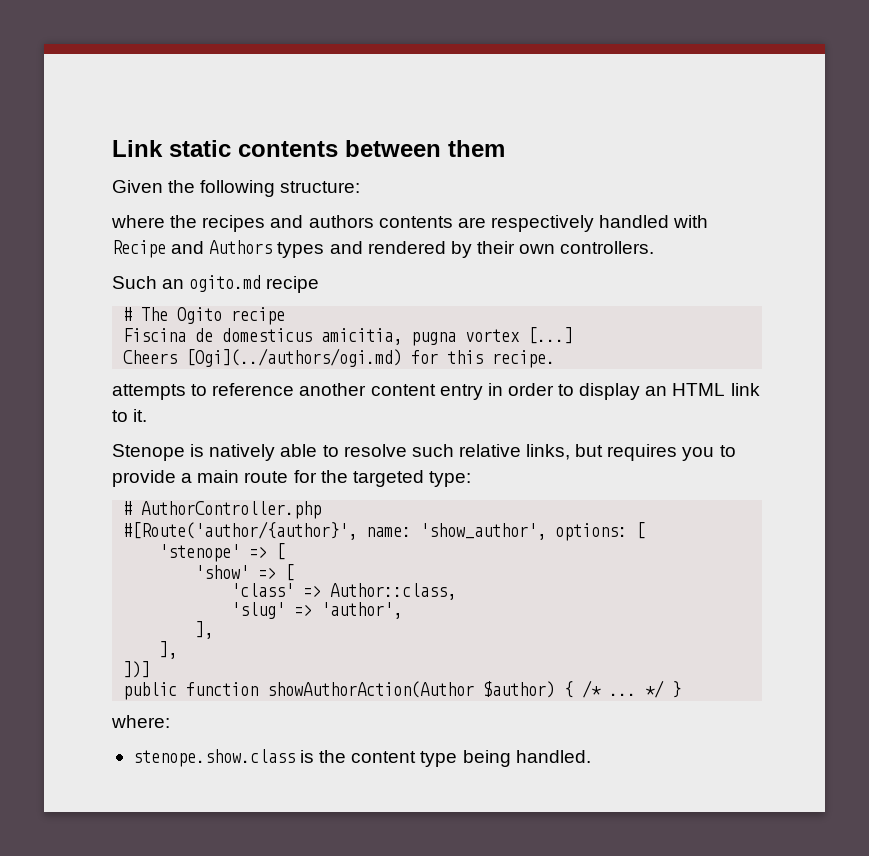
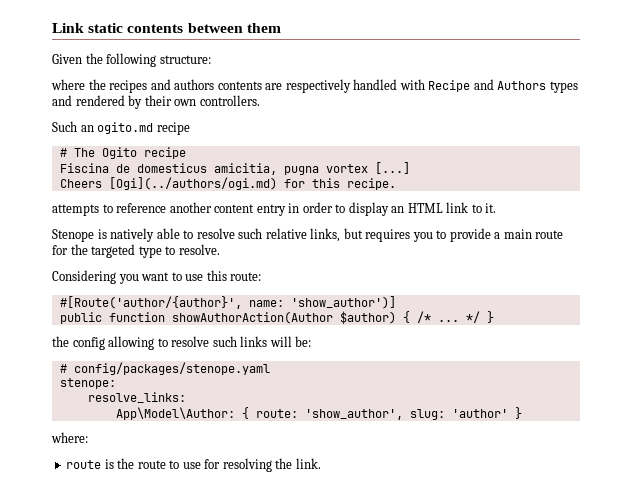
- Stenope is natively able to resolve such relative links, but requires you to provide a main route for the targeted type:
- # AuthorController.php
- #[Route('author/{author}', name: 'show_author', options: [
- 'stenope' => [
- 'show' => [
- 'class' => Author::class,
- 'slug' => 'author',
- ],
- ],
- ])]
+ Stenope is natively able to resolve such relative links, but requires you to provide a main route for the targeted type to resolve.
+ Considering you want to use this route:
+ #[Route('author/{author}', name: 'show_author')]
+ the config allowing to resolve such links will be:
+ # config/packages/stenope.yaml
+ stenope:
+ resolve_links:
+ App\Model\Author: { route: 'show_author', slug: 'author' }
- stenope.show.class is the content type being handled.
+ route is the route to use for resolving the link.

